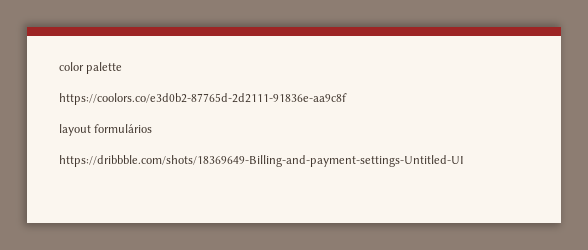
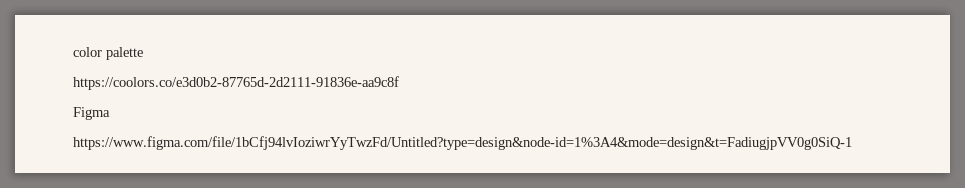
- layout formulários
- https://dribbble.com/shots/18369649-Billing-and-payment-settings-Untitled-UI
+ Figma
+ https://www.figma.com/file/1bCfj94lvIoziwrYyTwzFd/Untitled?type=design&node-id=1%3A4&mode=design&t=FadiugjpVV0g0SiQ-1

